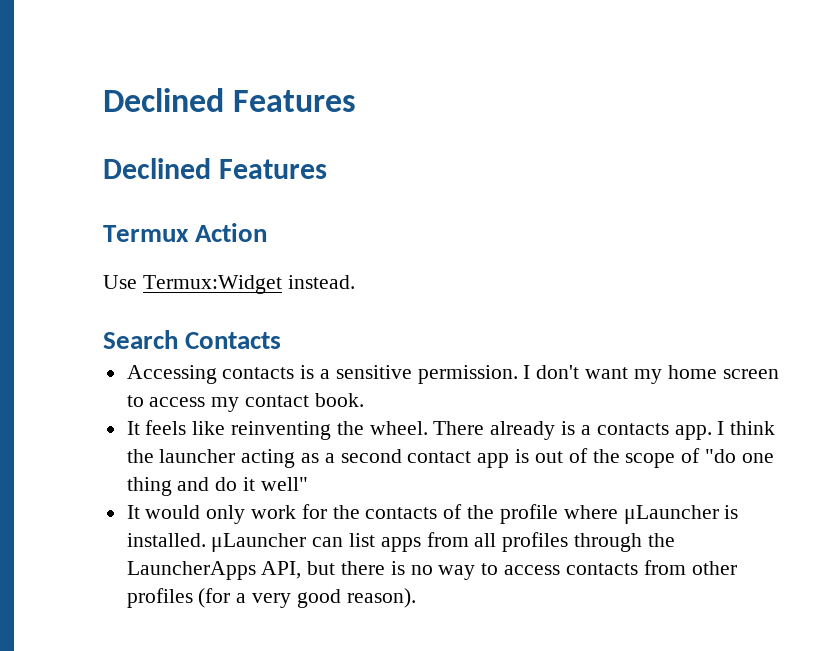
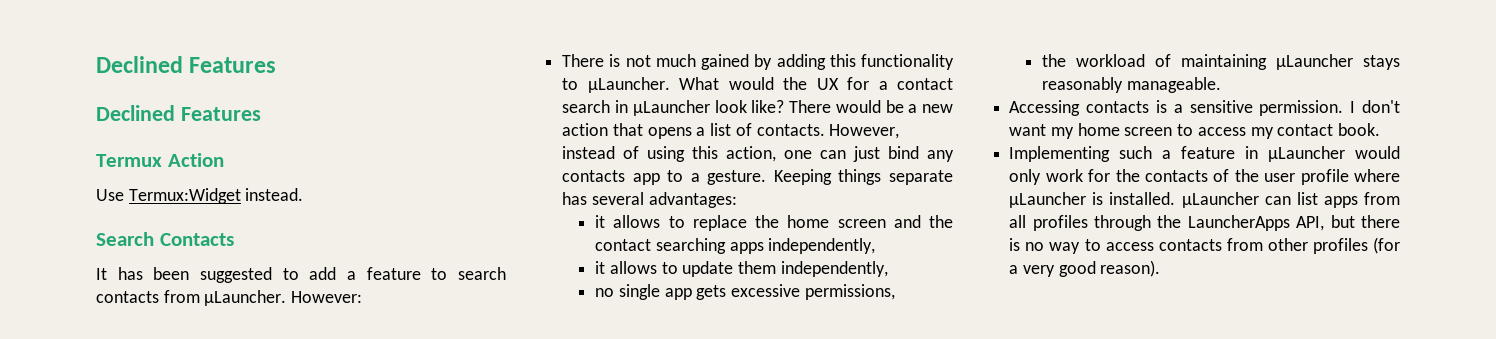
+ It has been suggested to add a feature to search contacts from μLauncher. However:
+ There is not much gained by adding this functionality to μLauncher. What would the UX for a contact search in μLauncher look like? There would be a new action that opens a list of contacts. However, instead of using this action, one can just bind any contacts app to a gesture. Keeping things separate has several advantages:
+ it allows to replace the home screen and the contact searching apps independently,
+ it allows to update them independently,
+ no single app gets excessive permissions,
+ the workload of maintaining μLauncher stays reasonably manageable.
- It feels like reinventing the wheel. There already is a contacts app. I think the launcher acting as a second contact app is out of the scope of "do one thing and do it well"
- It would only work for the contacts of the profile where μLauncher is installed. μLauncher can list apps from all profiles through the LauncherApps API, but there is no way to access contacts from other profiles (for a very good reason).
+ Implementing such a feature in μLauncher would only work for the contacts of the user profile where μLauncher is installed. μLauncher can list apps from all profiles through the LauncherApps API, but there is no way to access contacts from other profiles (for a very good reason).

